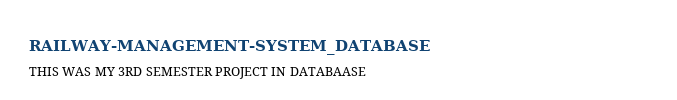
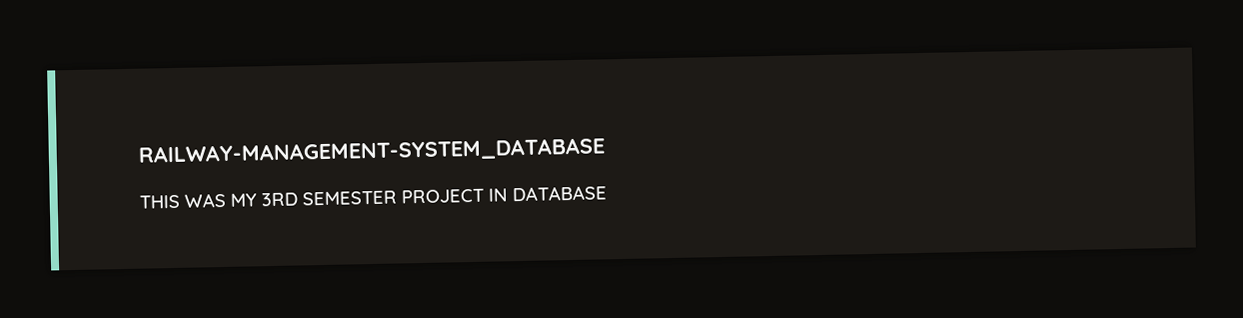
- THIS WAS MY 3RD SEMESTER PROJECT IN DATABAASE
+ THIS WAS MY 3RD SEMESTER PROJECT IN DATABASE

